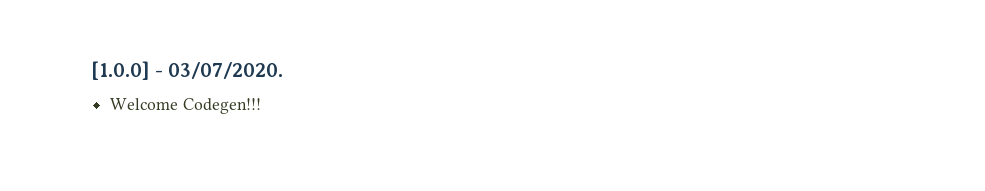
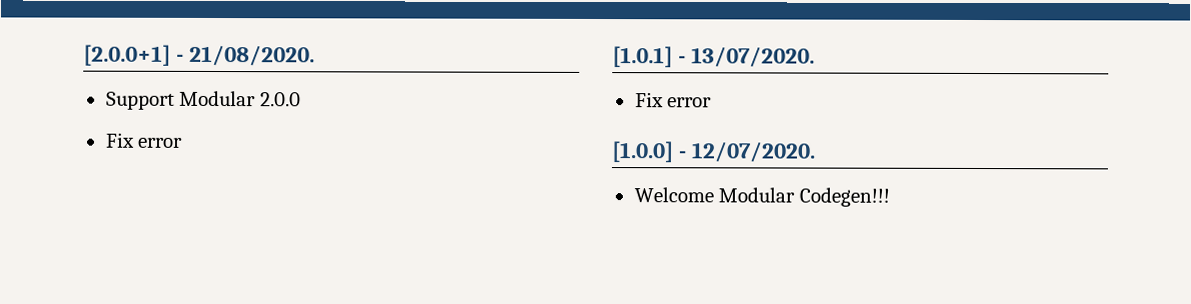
+ [2.0.0+1] - 21/08/2020.
+ Support Modular 2.0.0
+ Fix error
+ [1.0.1] - 13/07/2020.
+ Fix error
- [1.0.0] - 03/07/2020.
+ [1.0.0] - 12/07/2020.
- Welcome Codegen!!!
+ Welcome Modular Codegen!!!

